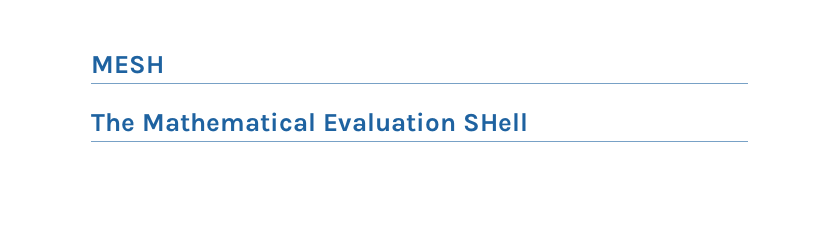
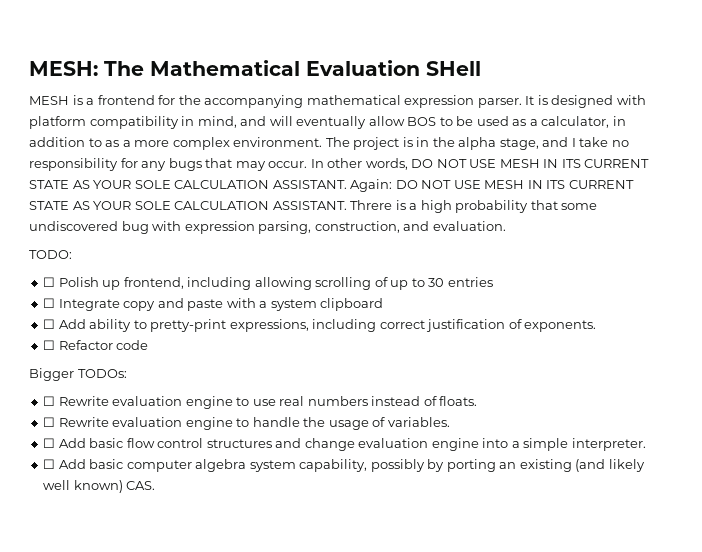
- MESH
- The Mathematical Evaluation SHell
+ MESH: The Mathematical Evaluation SHell
+ MESH is a frontend for the accompanying mathematical expression parser. It is designed with platform compatibility in mind, and will eventually allow BOS to be used as a calculator, in addition to as a more complex environment. The project is in the alpha stage, and I take no responsibility for any bugs that may occur. In other words, DO NOT USE MESH IN ITS CURRENT STATE AS YOUR SOLE CALCULATION ASSISTANT. Again: DO NOT USE MESH IN ITS CURRENT STATE AS YOUR SOLE CALCULATION ASSISTANT. Threre is a high probability that some undiscovered bug with expression parsing, construction, and evaluation.
+ TODO:
+ ☐ Polish up frontend, including allowing scrolling of up to 30 entries
+ ☐ Integrate copy and paste with a system clipboard
+ ☐ Add ability to pretty-print expressions, including correct justification of exponents.
+ ☐ Refactor code
+ Bigger TODOs:
+ ☐ Rewrite evaluation engine to use real numbers instead of floats.
+ ☐ Rewrite evaluation engine to handle the usage of variables.
+ ☐ Add basic flow control structures and change evaluation engine into a simple interpreter.
+ ☐ Add basic computer algebra system capability, possibly by porting an existing (and likely well known) CAS.

